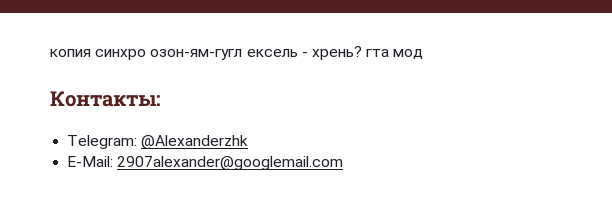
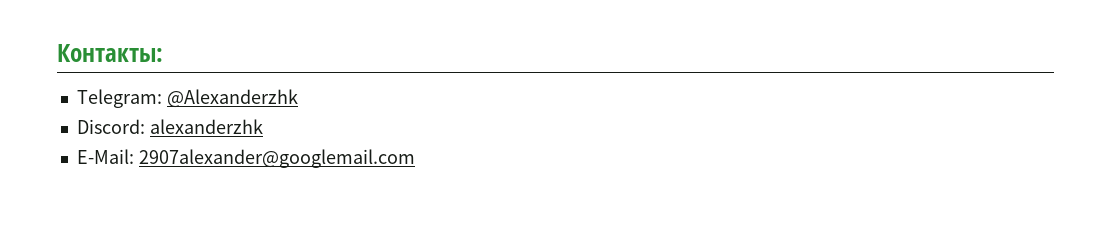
- копия синхро озон-ям-гугл ексель - хрень? гта мод
+ Discord: alexanderzhk

